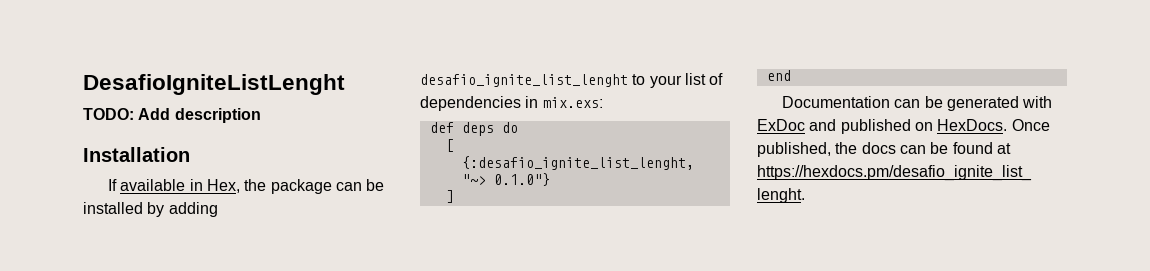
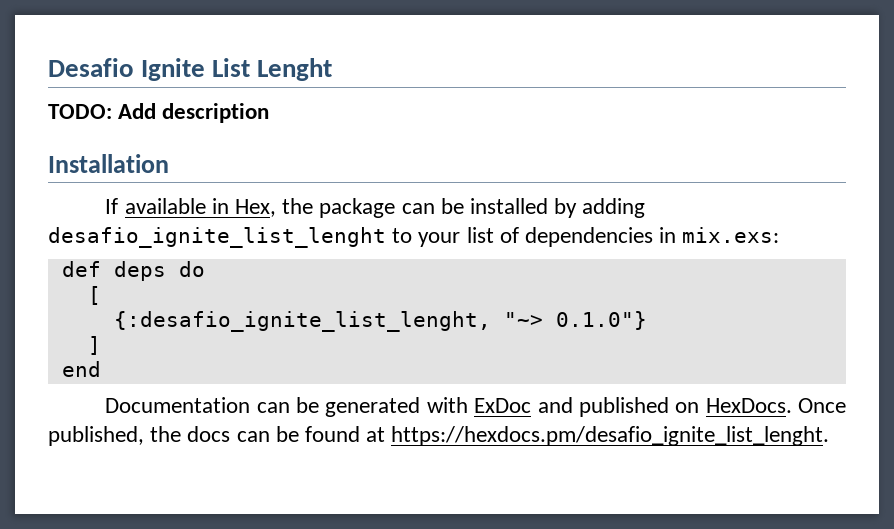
- DesafioIgniteListLenght
+ Desafio Ignite List Lenght

